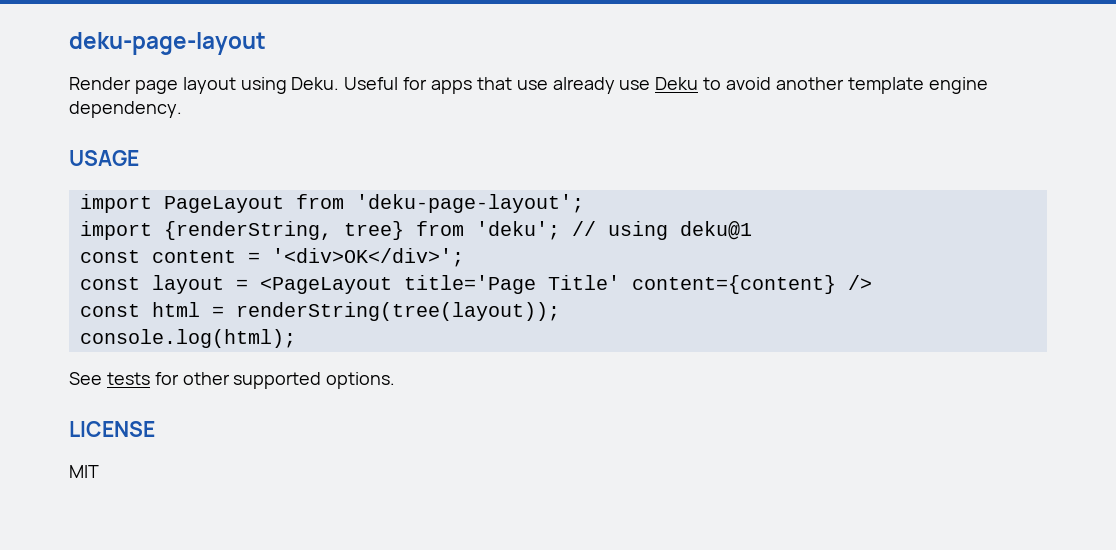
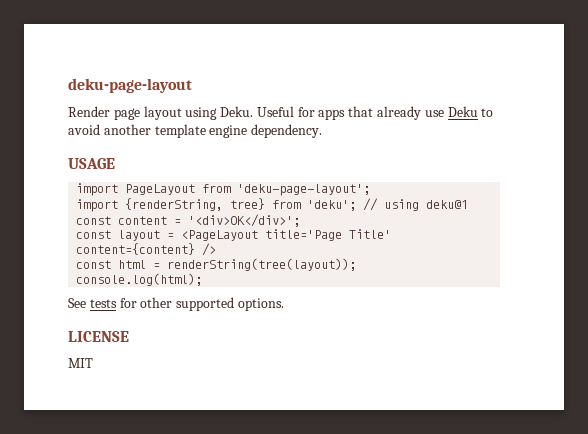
- Useful for apps that use already use Deku to avoid another template engine dependency.
+ Useful for apps that already use Deku to avoid another template engine dependency.

